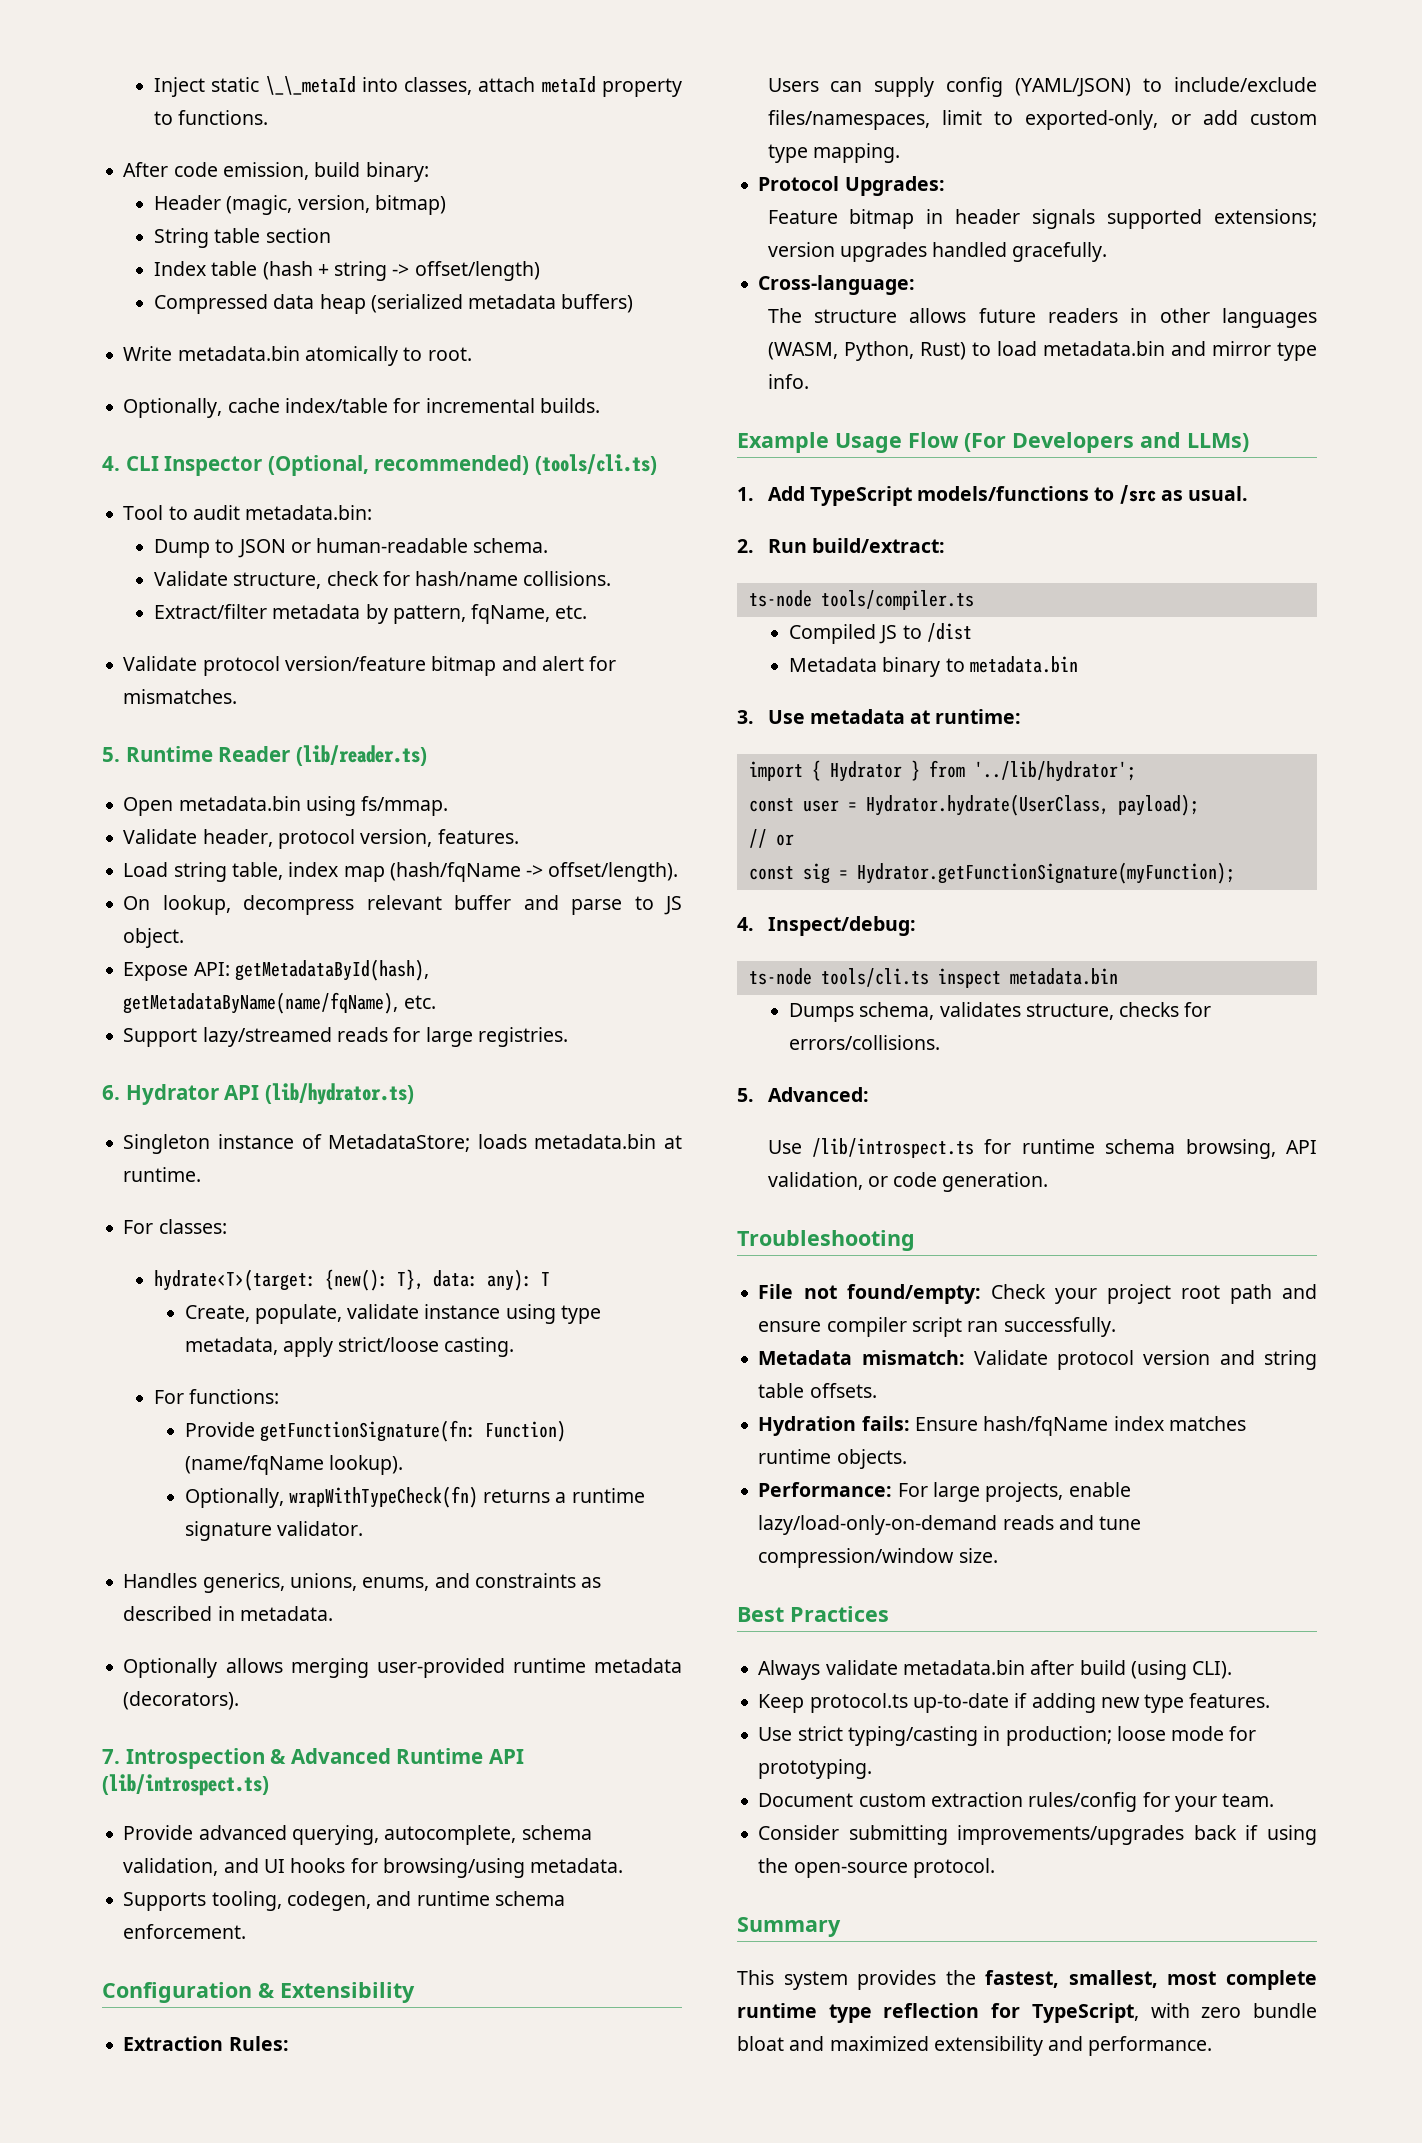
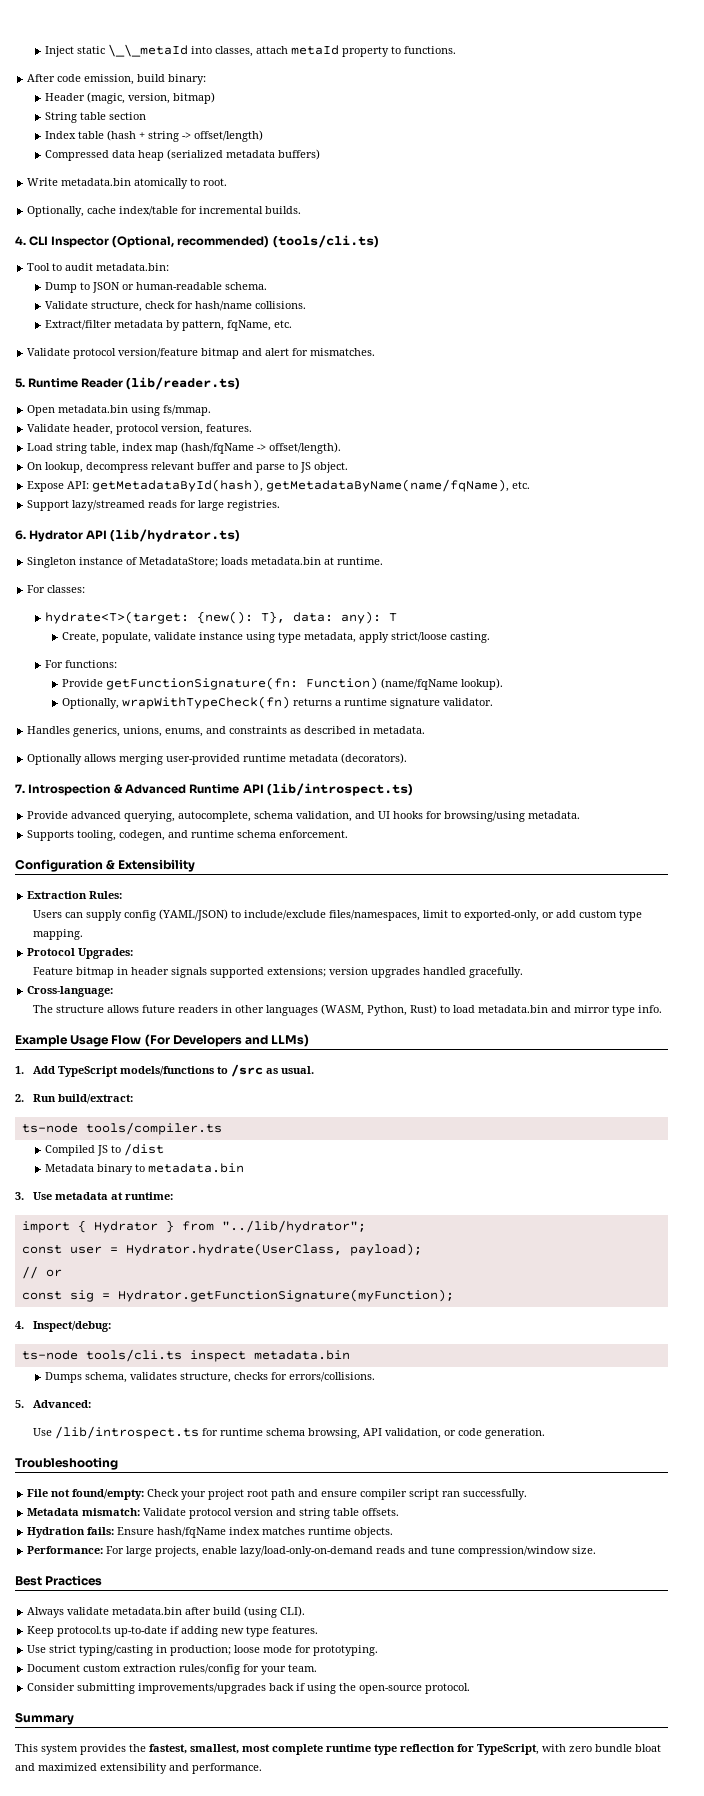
- import { Hydrator } from '../lib/hydrator';
+ import { Hydrator } from "../lib/hydrator";

